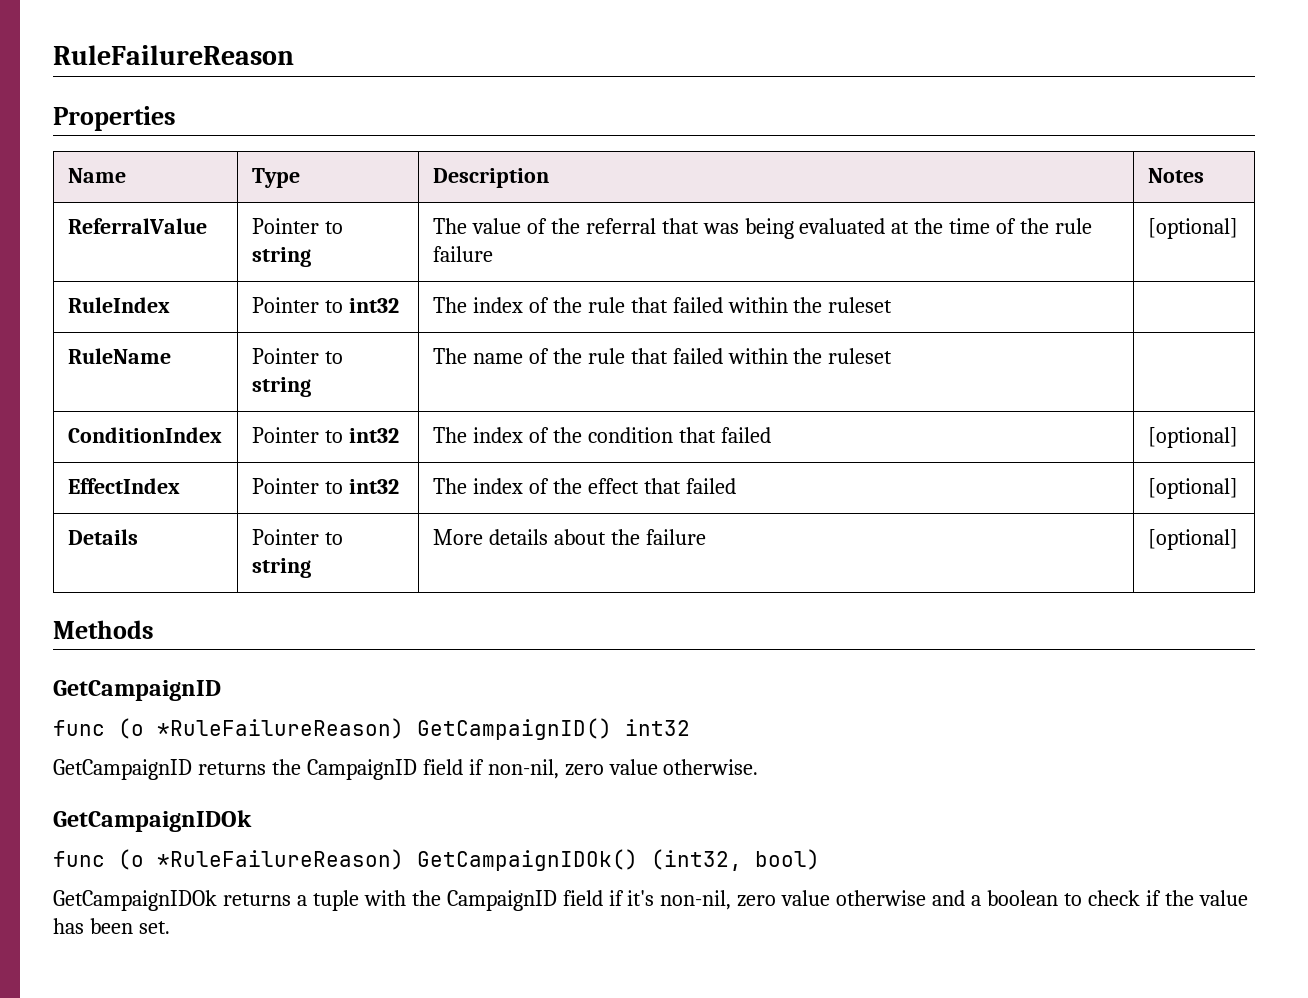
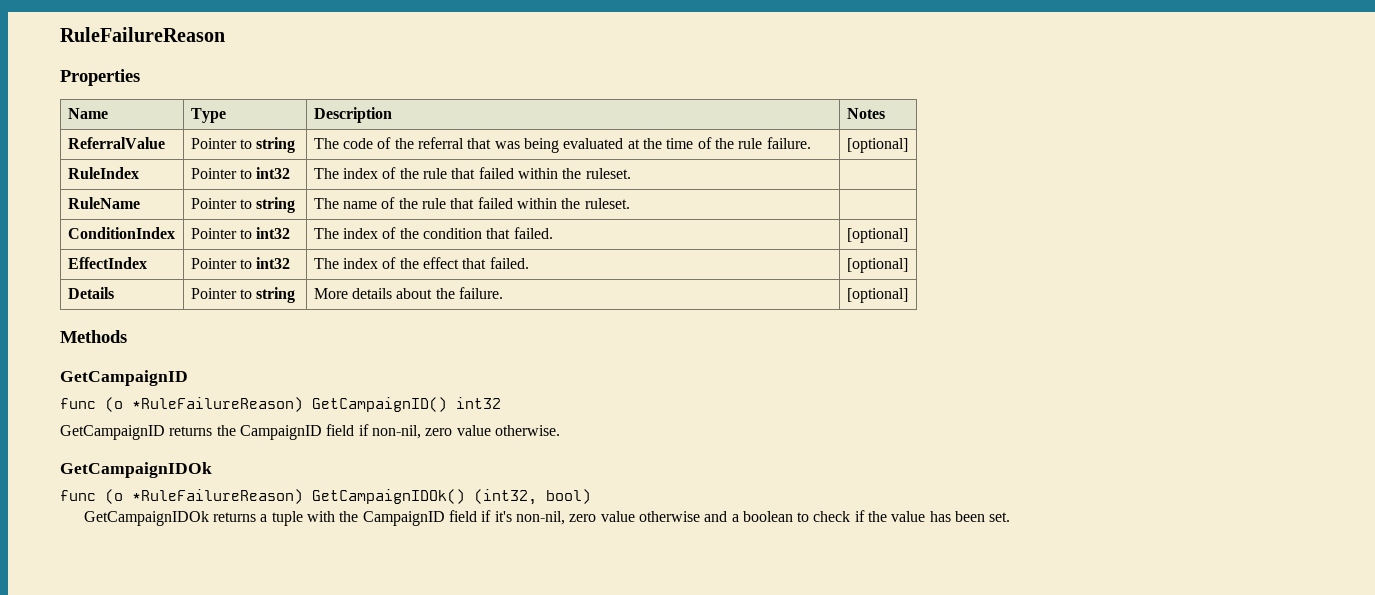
- ReferralValue | Pointer to string | The value of the referral that was being evaluated at the time of the rule failure | [optional]
+ ReferralValue | Pointer to string | The code of the referral that was being evaluated at the time of the rule failure. | [optional]
- RuleIndex | Pointer to int32 | The index of the rule that failed within the ruleset |
+ RuleIndex | Pointer to int32 | The index of the rule that failed within the ruleset. |
- RuleName | Pointer to string | The name of the rule that failed within the ruleset |
+ RuleName | Pointer to string | The name of the rule that failed within the ruleset. |
- ConditionIndex | Pointer to int32 | The index of the condition that failed | [optional]
+ ConditionIndex | Pointer to int32 | The index of the condition that failed. | [optional]
- EffectIndex | Pointer to int32 | The index of the effect that failed | [optional]
+ EffectIndex | Pointer to int32 | The index of the effect that failed. | [optional]
- Details | Pointer to string | More details about the failure | [optional]
+ Details | Pointer to string | More details about the failure. | [optional]

